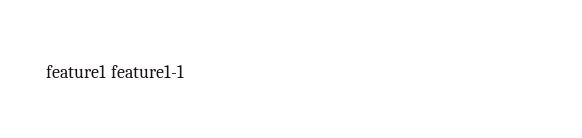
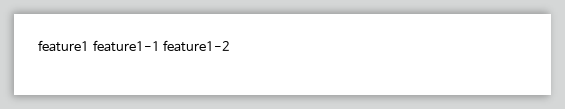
- feature1 feature1-1
+ feature1 feature1-1 feature1-2

